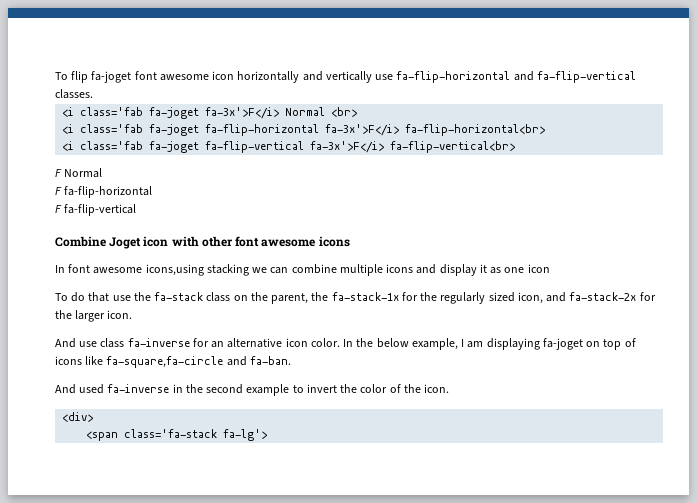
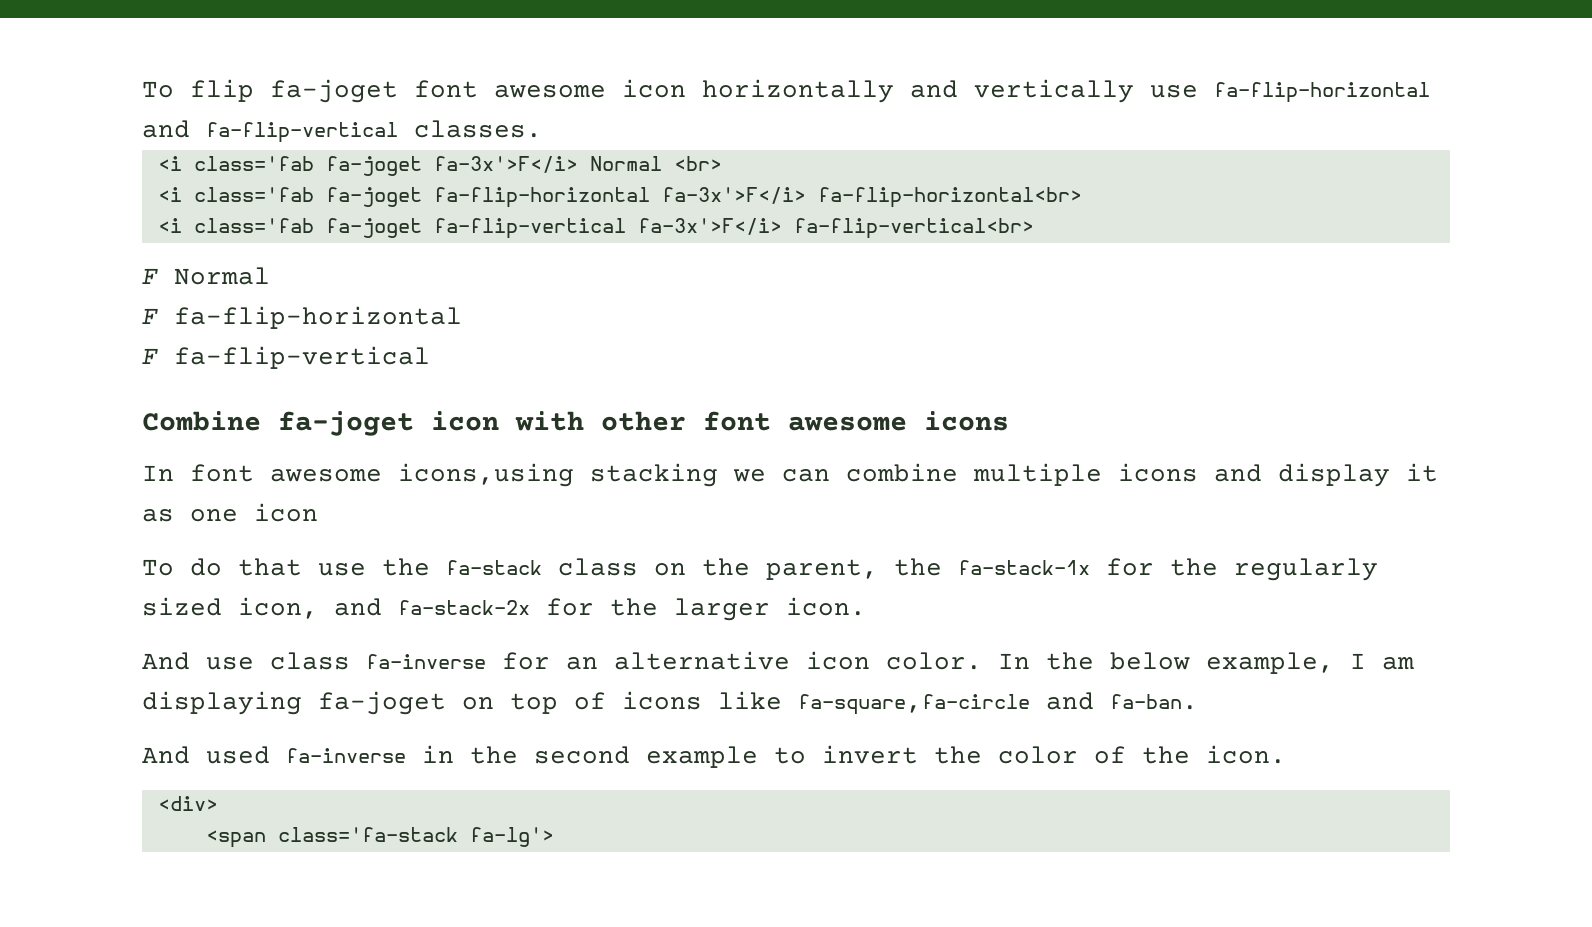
- Combine Joget icon with other font awesome icons
+ Combine fa-joget icon with other font awesome icons

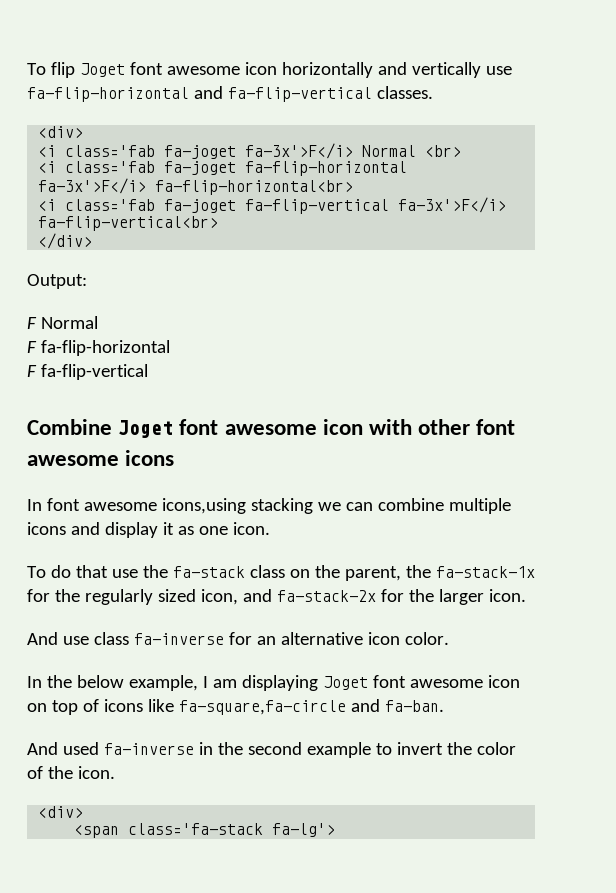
- To flip fa-joget font awesome icon horizontally and vertically use fa-flip-horizontal and fa-flip-vertical classes.
+ To flip Joget font awesome icon horizontally and vertically use fa-flip-horizontal and fa-flip-vertical classes.
+ <div>
+ </div>
+ Output:
- Combine fa-joget icon with other font awesome icons
+ Combine Joget font awesome icon with other font awesome icons
- In font awesome icons,using stacking we can combine multiple icons and display it as one icon
+ In font awesome icons,using stacking we can combine multiple icons and display it as one icon.
- And use class fa-inverse for an alternative icon color. In the below example, I am displaying fa-joget on top of icons like fa-square,fa-circle and fa-ban.
+ And use class fa-inverse for an alternative icon color.
+ In the below example, I am displaying Joget font awesome icon on top of icons like fa-square,fa-circle and fa-ban.

